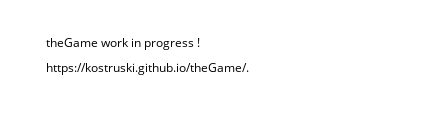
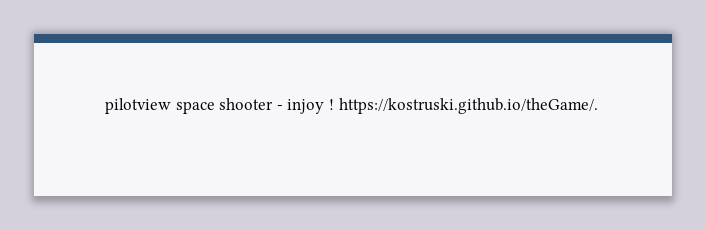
- theGame work in progress !
- https://kostruski.github.io/theGame/.
+ pilotview space shooter - injoy ! https://kostruski.github.io/theGame/.

